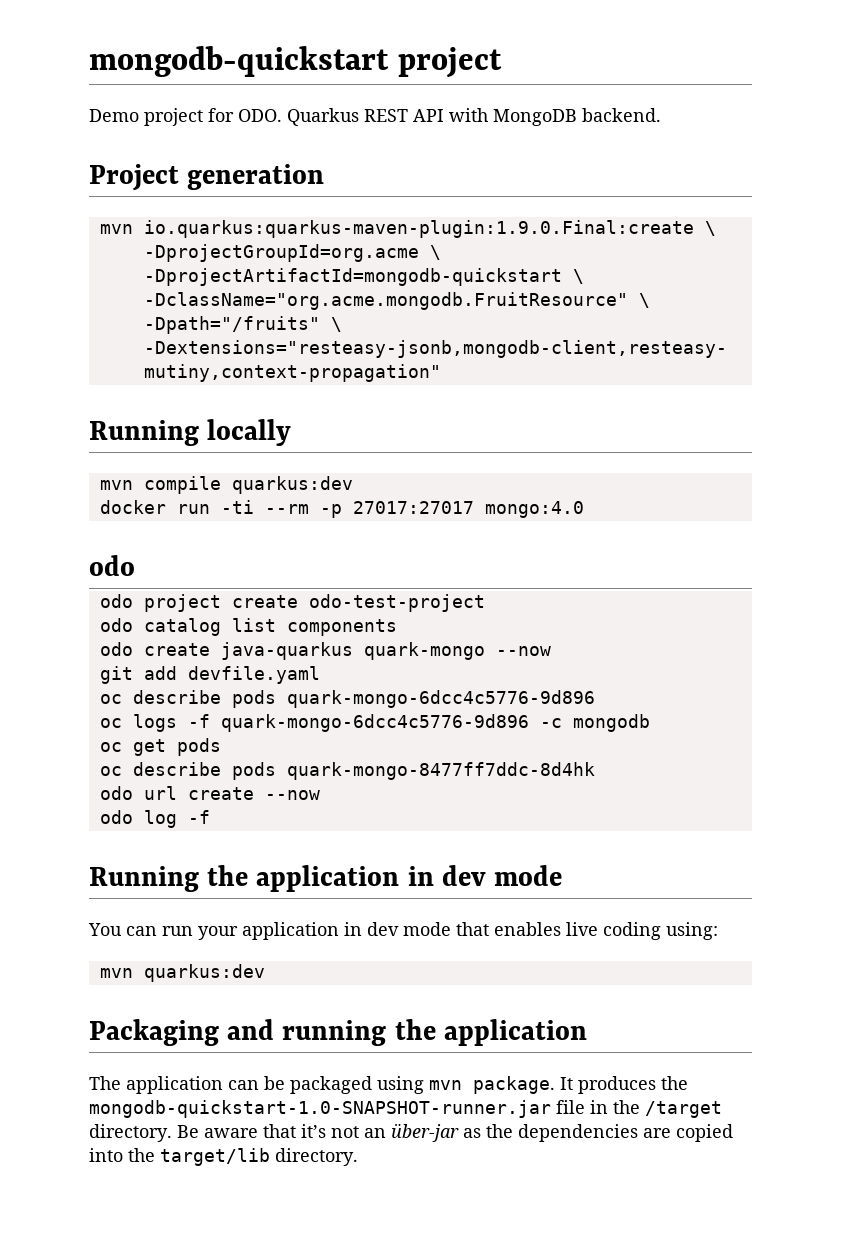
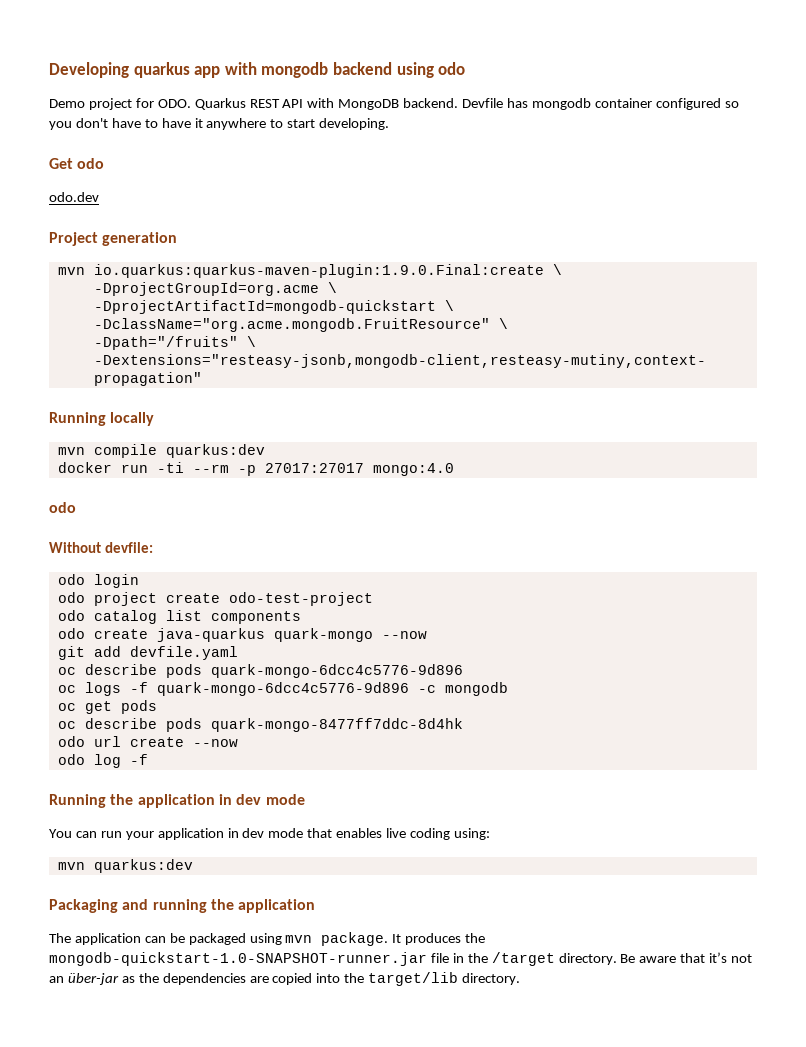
- mongodb-quickstart project
+ Developing quarkus app with mongodb backend using odo
+ Devfile has mongodb container configured so you don't have to have it anywhere to start developing.
+ Get odo
+ odo.dev
+ Without devfile:
+ odo login

